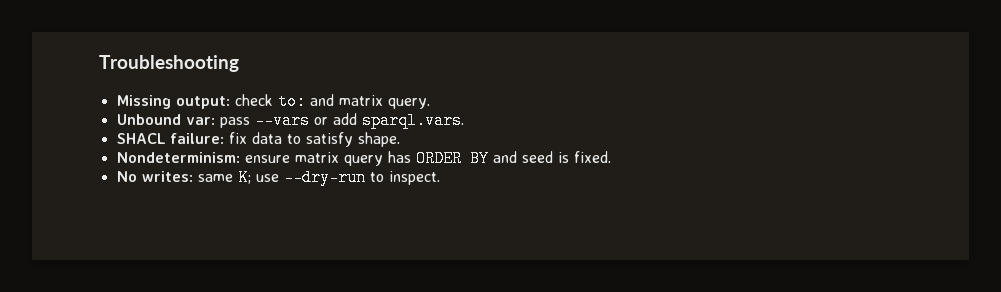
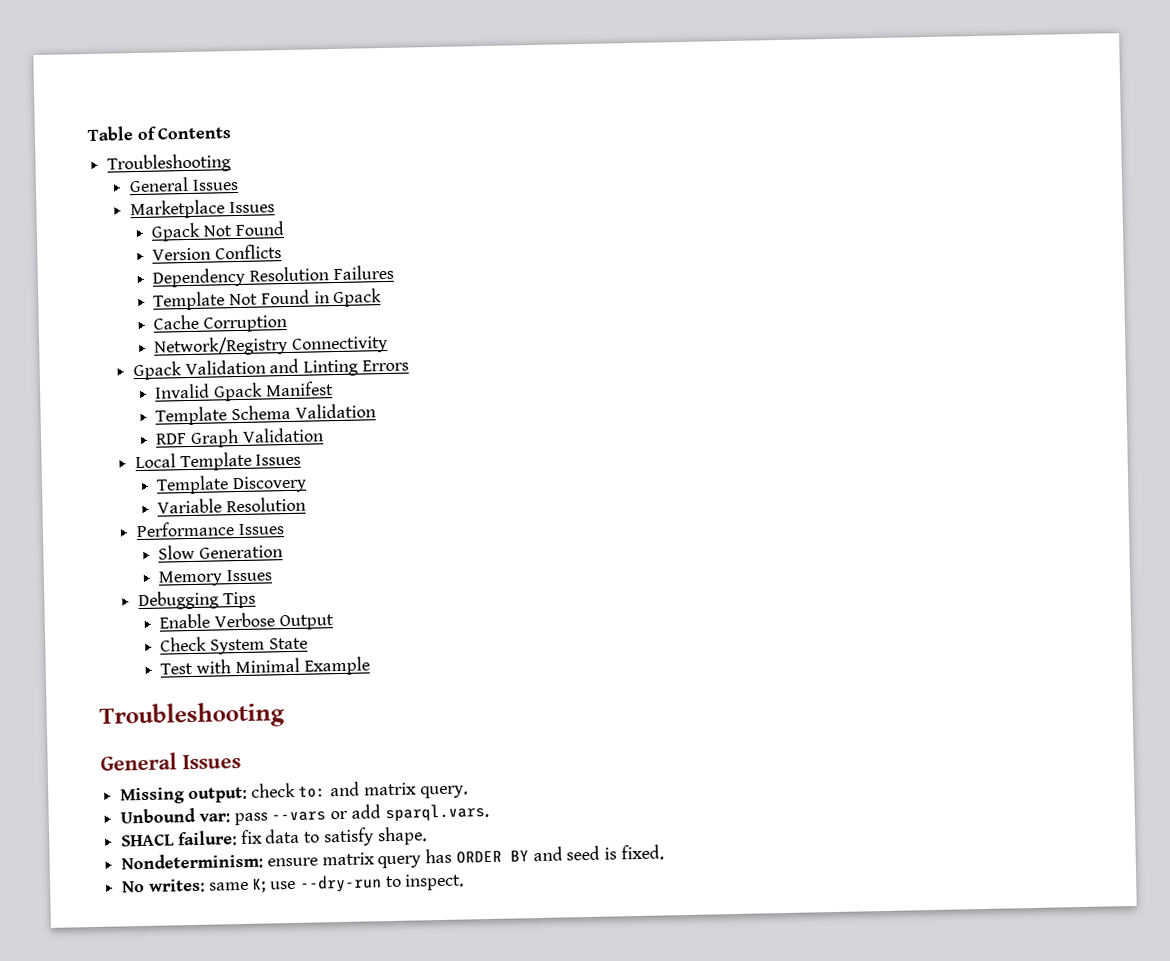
+ Table of Contents
  Troubleshooting
+ General Issues
+ Marketplace Issues
+ Gpack Not Found
+ Version Conflicts
+ Dependency Resolution Failures
+ Template Not Found in Gpack
+ Cache Corruption
+ Network/Registry Connectivity
+ Gpack Validation and Linting Errors
+ Invalid Gpack Manifest
+ Template Schema Validation
+ RDF Graph Validation
+ Local Template Issues
+ Template Discovery
+ Variable Resolution
+ Performance Issues
+ Slow Generation
+ Memory Issues
+ Debugging Tips
+ Enable Verbose Output
+ Check System State
+ Test with Minimal Example
+ Troubleshooting
+ General Issues

